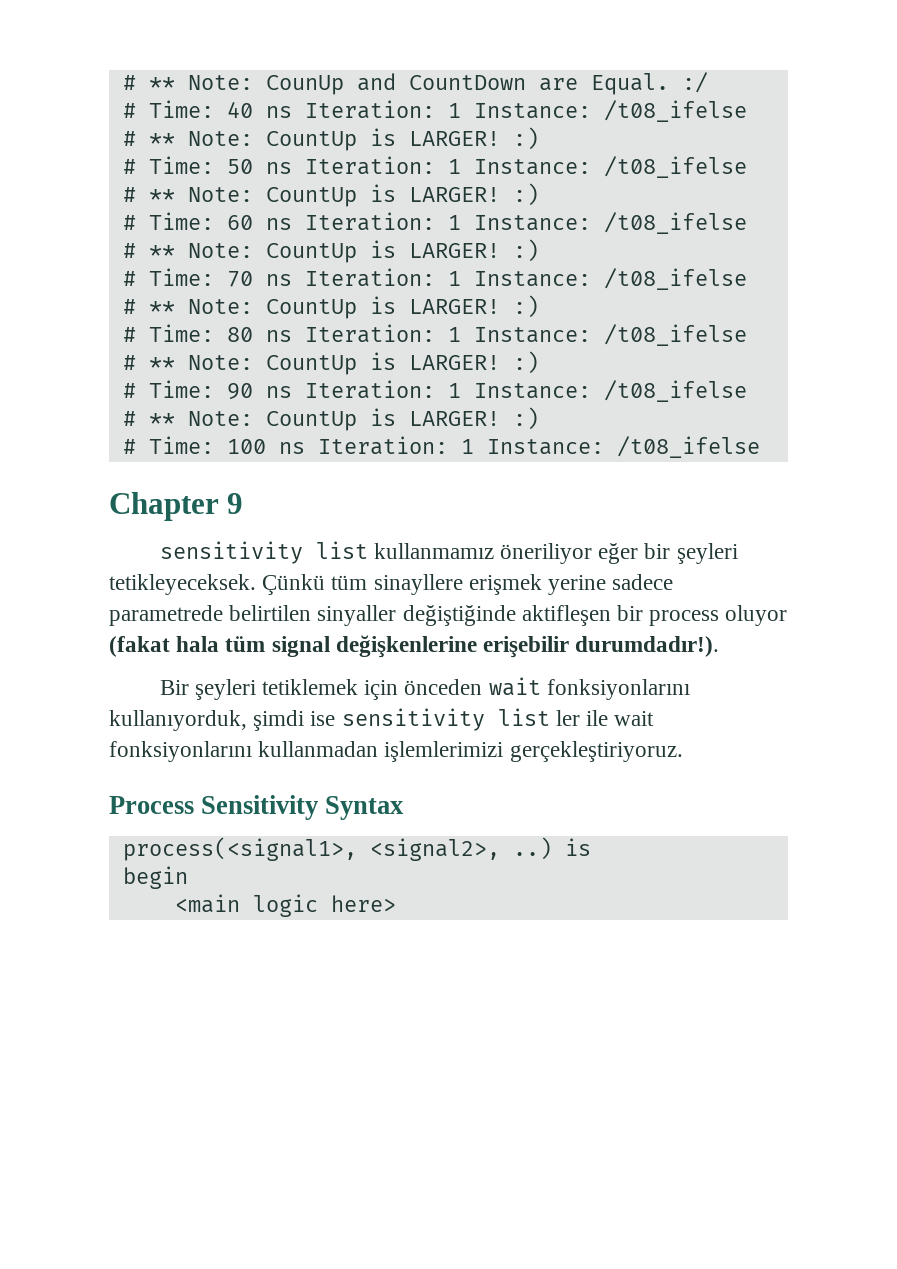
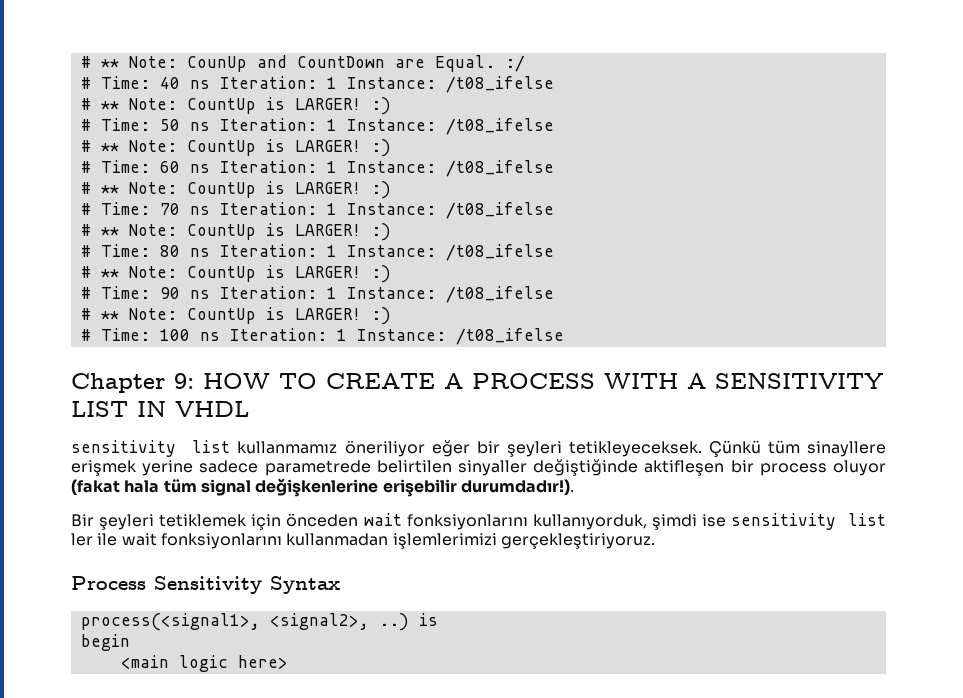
- Chapter 9
+ Chapter 9: HOW TO CREATE A PROCESS WITH A SENSITIVITY LIST IN VHDL

